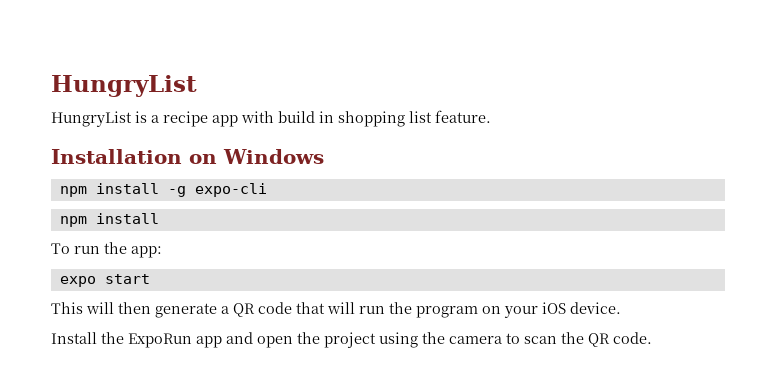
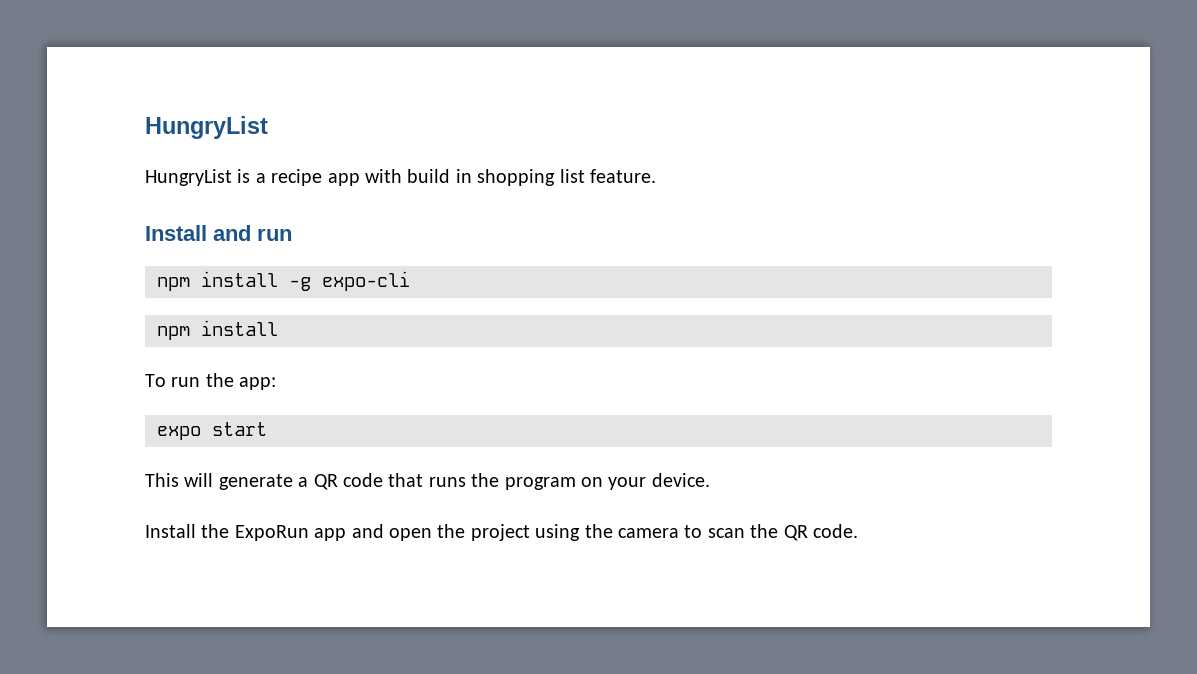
- Installation on Windows
+ Install and run
- This will then generate a QR code that will run the program on your iOS device.
+ This will generate a QR code that runs the program on your device.

